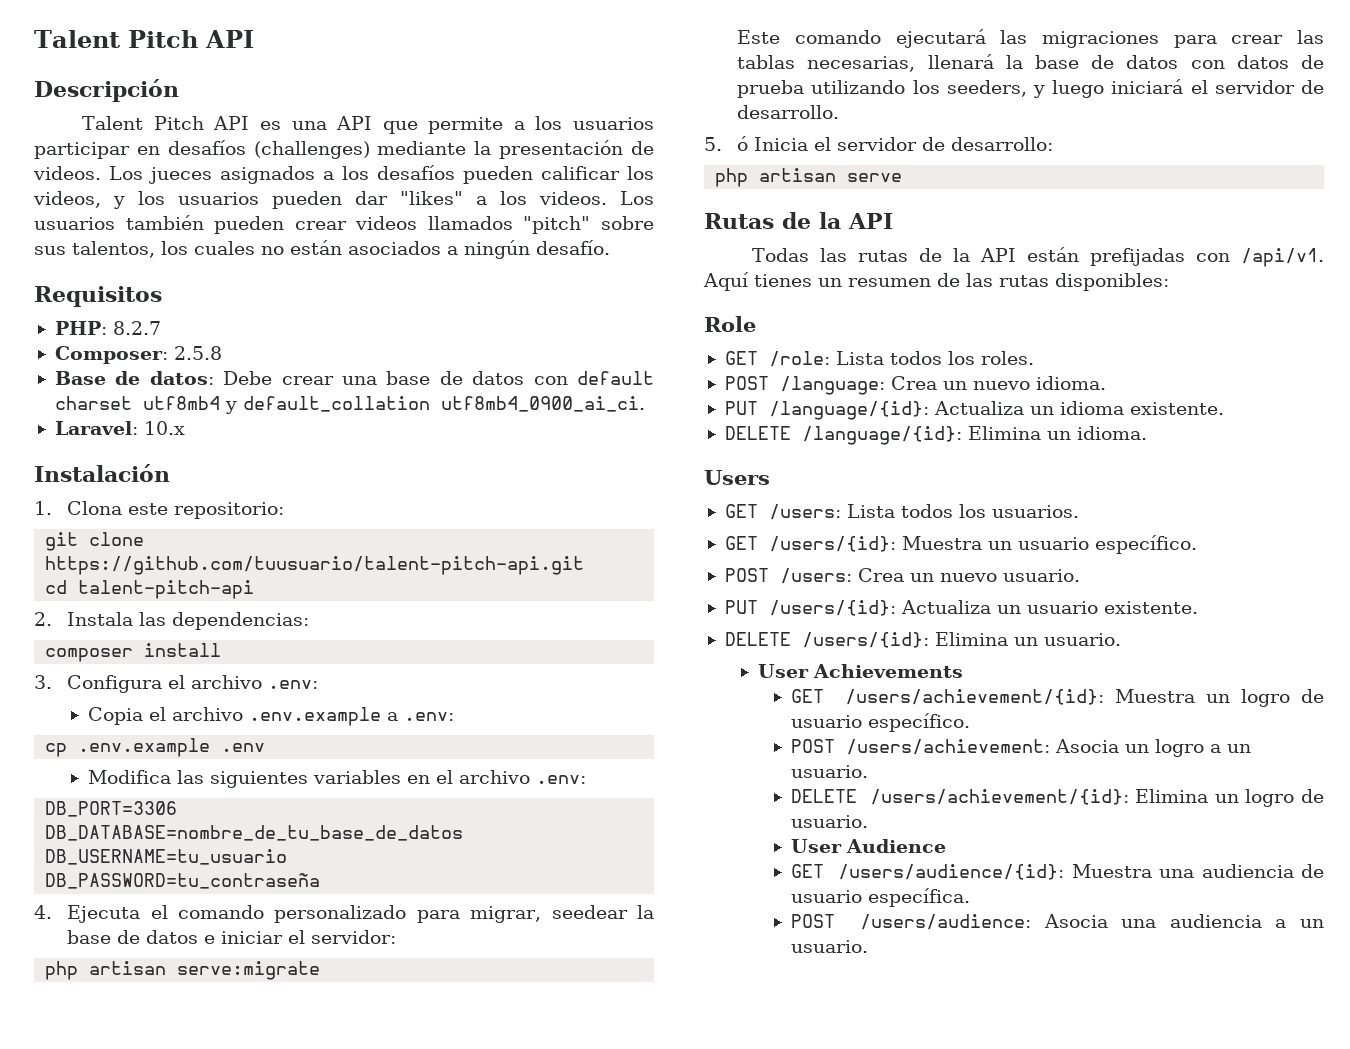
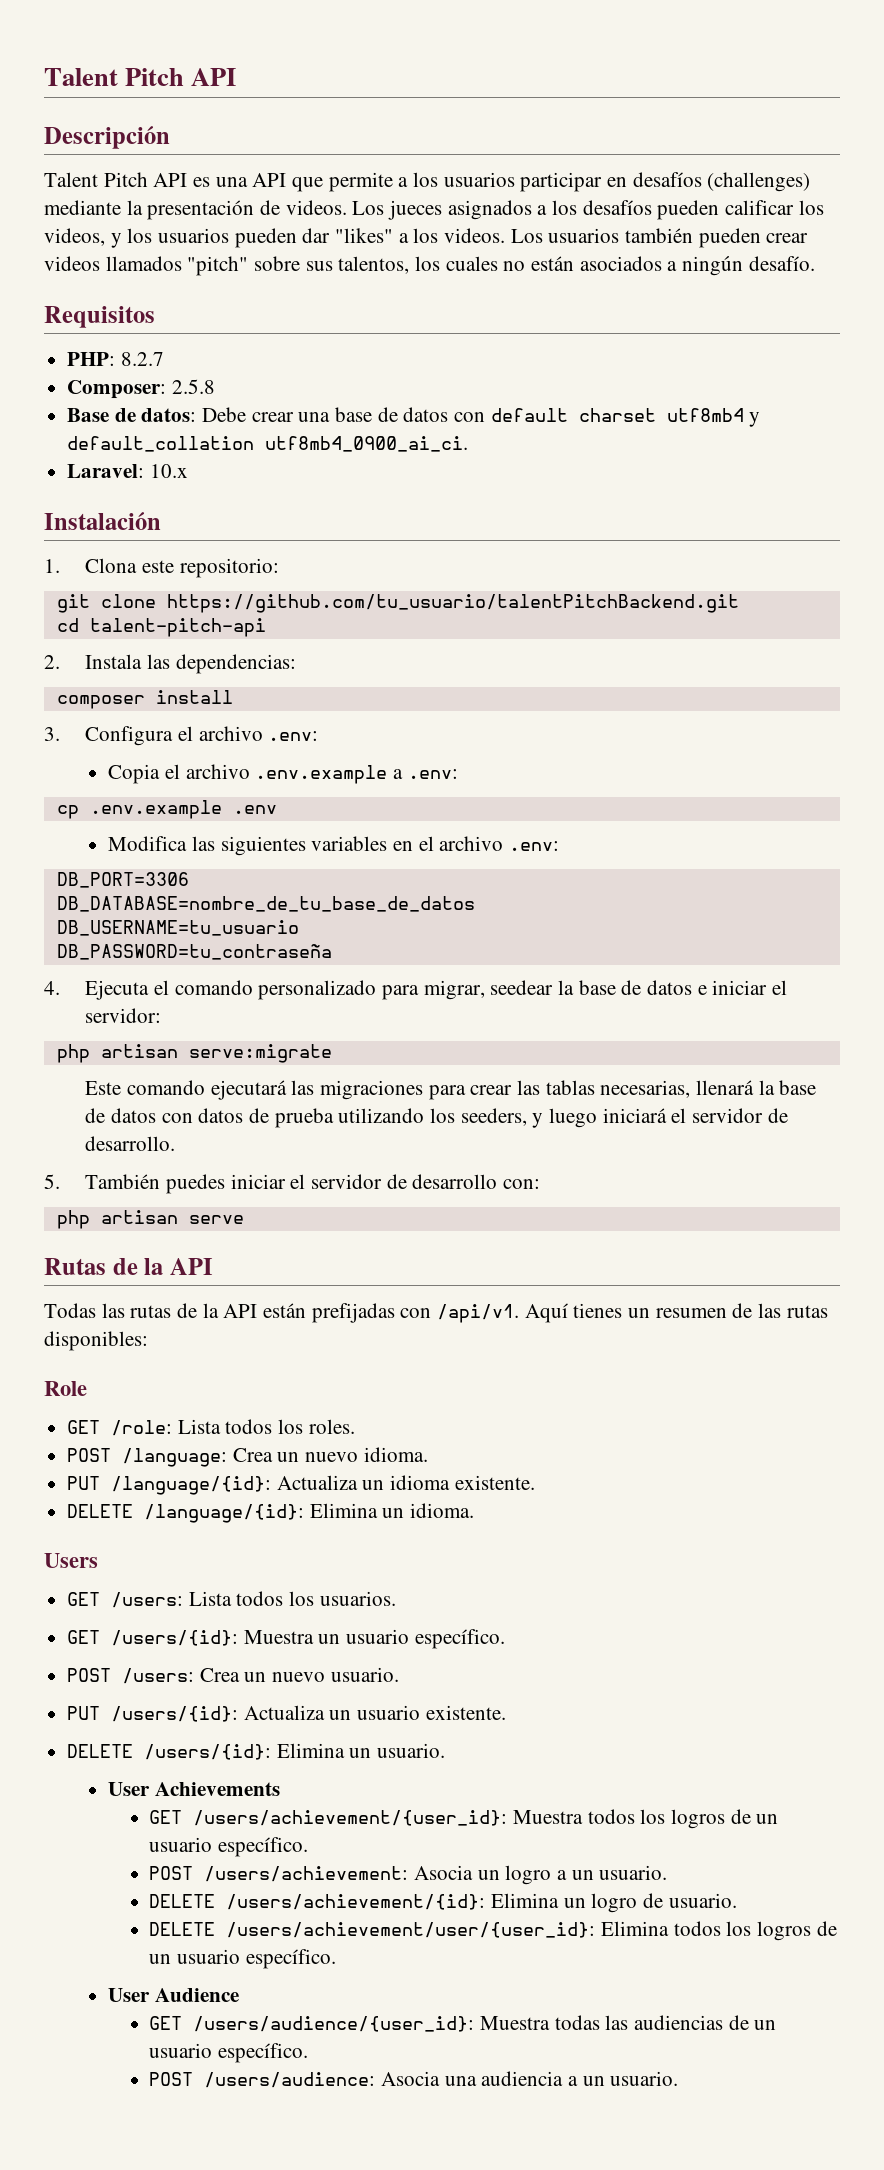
- git clone https://github.com/tuusuario/talent-pitch-api.git
+ git clone https://github.com/tu_usuario/talentPitchBackend.git
- 5. ó Inicia el servidor de desarrollo:
+ 5. También puedes iniciar el servidor de desarrollo con:
- GET /users/achievement/{id}: Muestra un logro de usuario específico.
+ GET /users/achievement/{user_id}: Muestra todos los logros de un usuario específico.
+ DELETE /users/achievement/user/{user_id}: Elimina todos los logros de un usuario específico.
  User Audience
- GET /users/audience/{id}: Muestra una audiencia de usuario específica.
+ GET /users/audience/{user_id}: Muestra todas las audiencias de un usuario específico.

